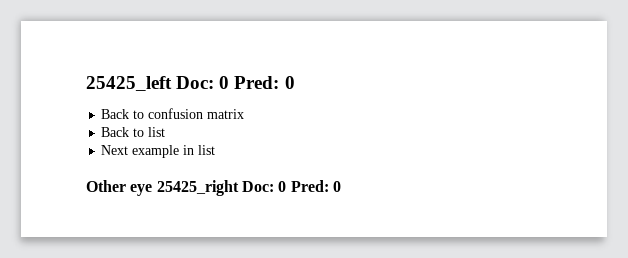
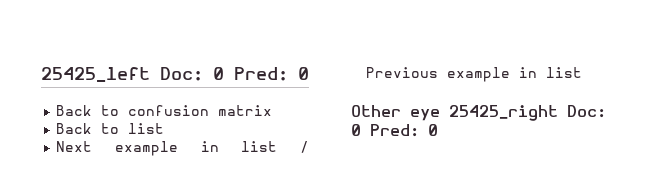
- Next example in list
+ Next example in list / Previous example in list

